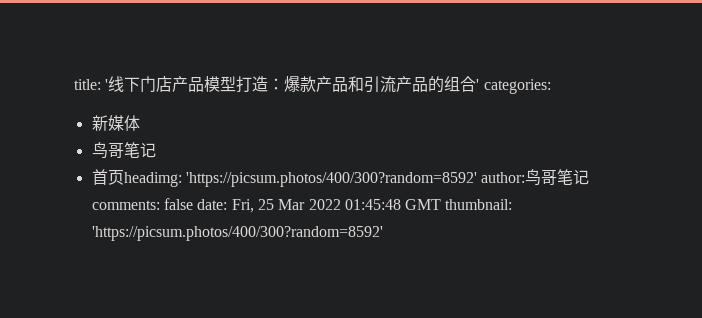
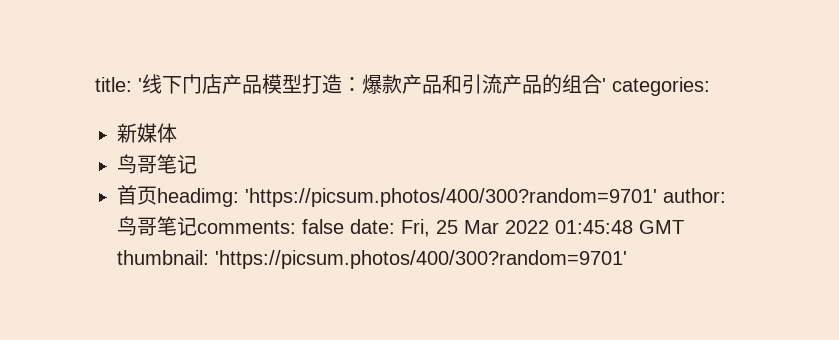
- 首页headimg: 'https://picsum.photos/400/300?random=8592' author:鸟哥笔记comments: false date: Fri, 25 Mar 2022 01:45:48 GMT thumbnail: 'https://picsum.photos/400/300?random=8592'
+ 首页headimg: 'https://picsum.photos/400/300?random=9701' author:鸟哥笔记comments: false date: Fri, 25 Mar 2022 01:45:48 GMT thumbnail: 'https://picsum.photos/400/300?random=9701'

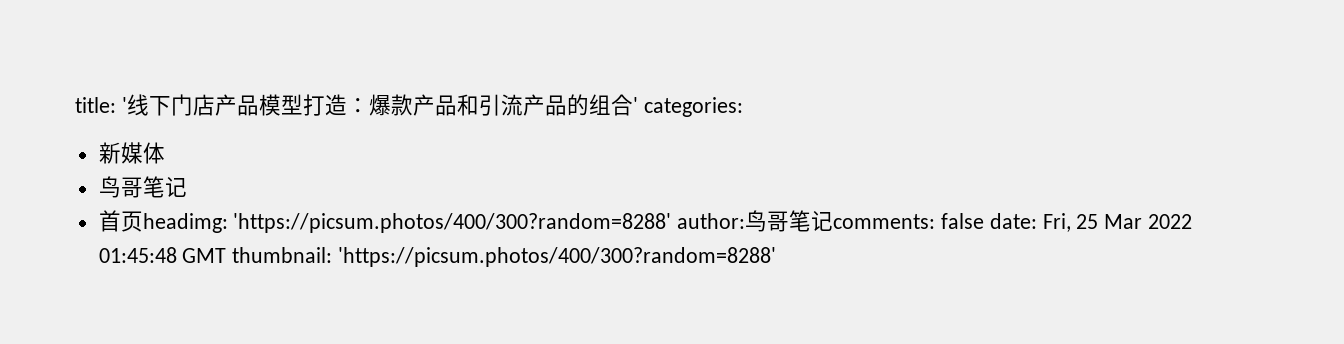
- 首页headimg: 'https://picsum.photos/400/300?random=9701' author:鸟哥笔记comments: false date: Fri, 25 Mar 2022 01:45:48 GMT thumbnail: 'https://picsum.photos/400/300?random=9701'
+ 首页headimg: 'https://picsum.photos/400/300?random=8288' author:鸟哥笔记comments: false date: Fri, 25 Mar 2022 01:45:48 GMT thumbnail: 'https://picsum.photos/400/300?random=8288'

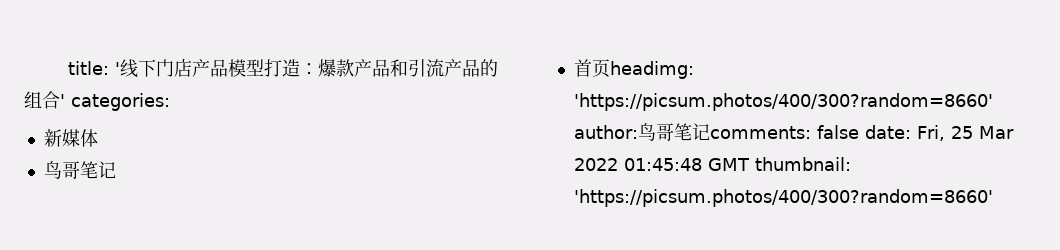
- 首页headimg: 'https://picsum.photos/400/300?random=8288' author:鸟哥笔记comments: false date: Fri, 25 Mar 2022 01:45:48 GMT thumbnail: 'https://picsum.photos/400/300?random=8288'
+ 首页headimg: 'https://picsum.photos/400/300?random=8660' author:鸟哥笔记comments: false date: Fri, 25 Mar 2022 01:45:48 GMT thumbnail: 'https://picsum.photos/400/300?random=8660'

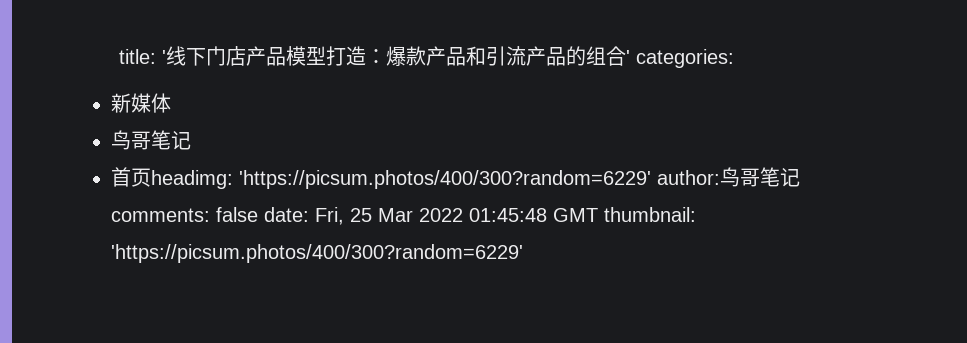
- 首页headimg: 'https://picsum.photos/400/300?random=8660' author:鸟哥笔记comments: false date: Fri, 25 Mar 2022 01:45:48 GMT thumbnail: 'https://picsum.photos/400/300?random=8660'
+ 首页headimg: 'https://picsum.photos/400/300?random=6229' author:鸟哥笔记comments: false date: Fri, 25 Mar 2022 01:45:48 GMT thumbnail: 'https://picsum.photos/400/300?random=6229'

